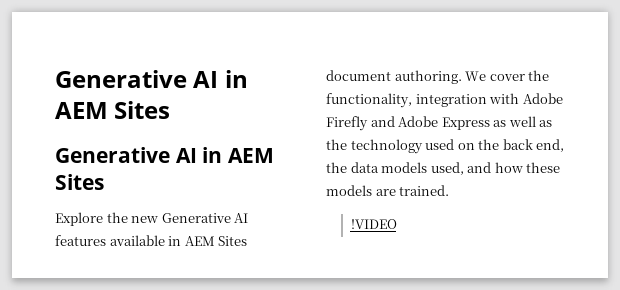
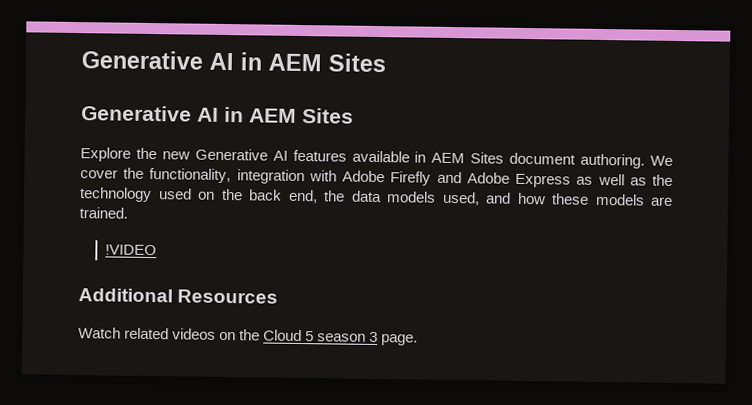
+ Additional Resources
+ Watch related videos on the Cloud 5 season 3 page.

